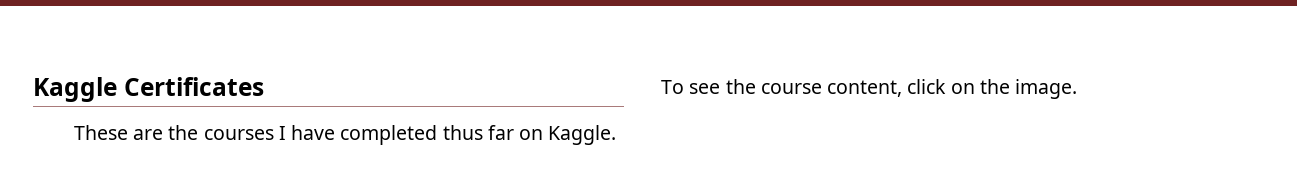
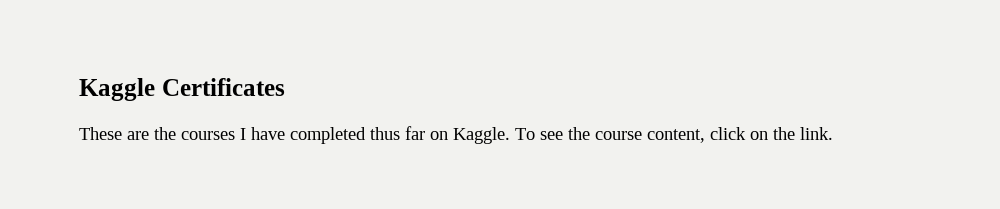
- To see the course content, click on the image.
+ To see the course content, click on the link.

